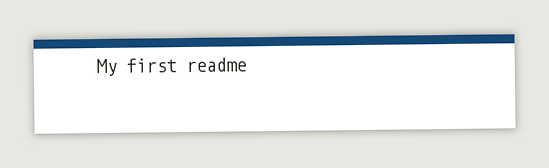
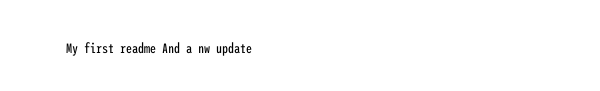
- My first readme
+ My first readme And a nw update

